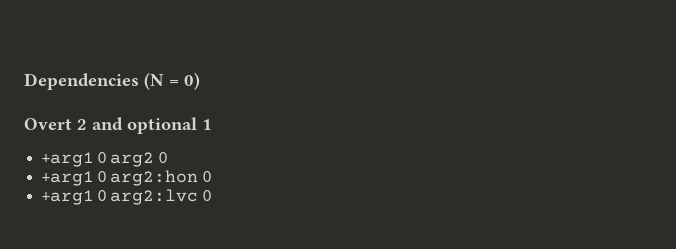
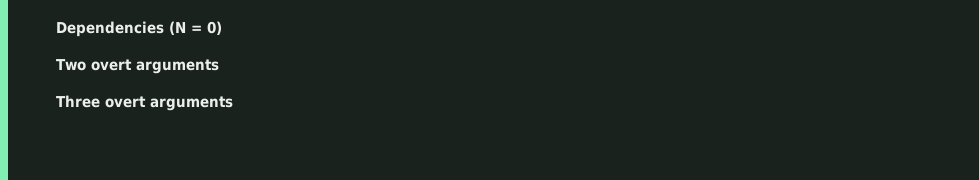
- Overt 2 and optional 1
- +arg1 0 arg2 0
- +arg1 0 arg2:hon 0
- +arg1 0 arg2:lvc 0
+ Two overt arguments
+ Three overt arguments

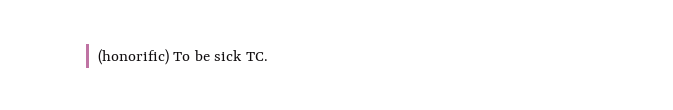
- Dependencies (N = 0)
- Two overt arguments
- Three overt arguments
+ (honorific) To be sick TC.

